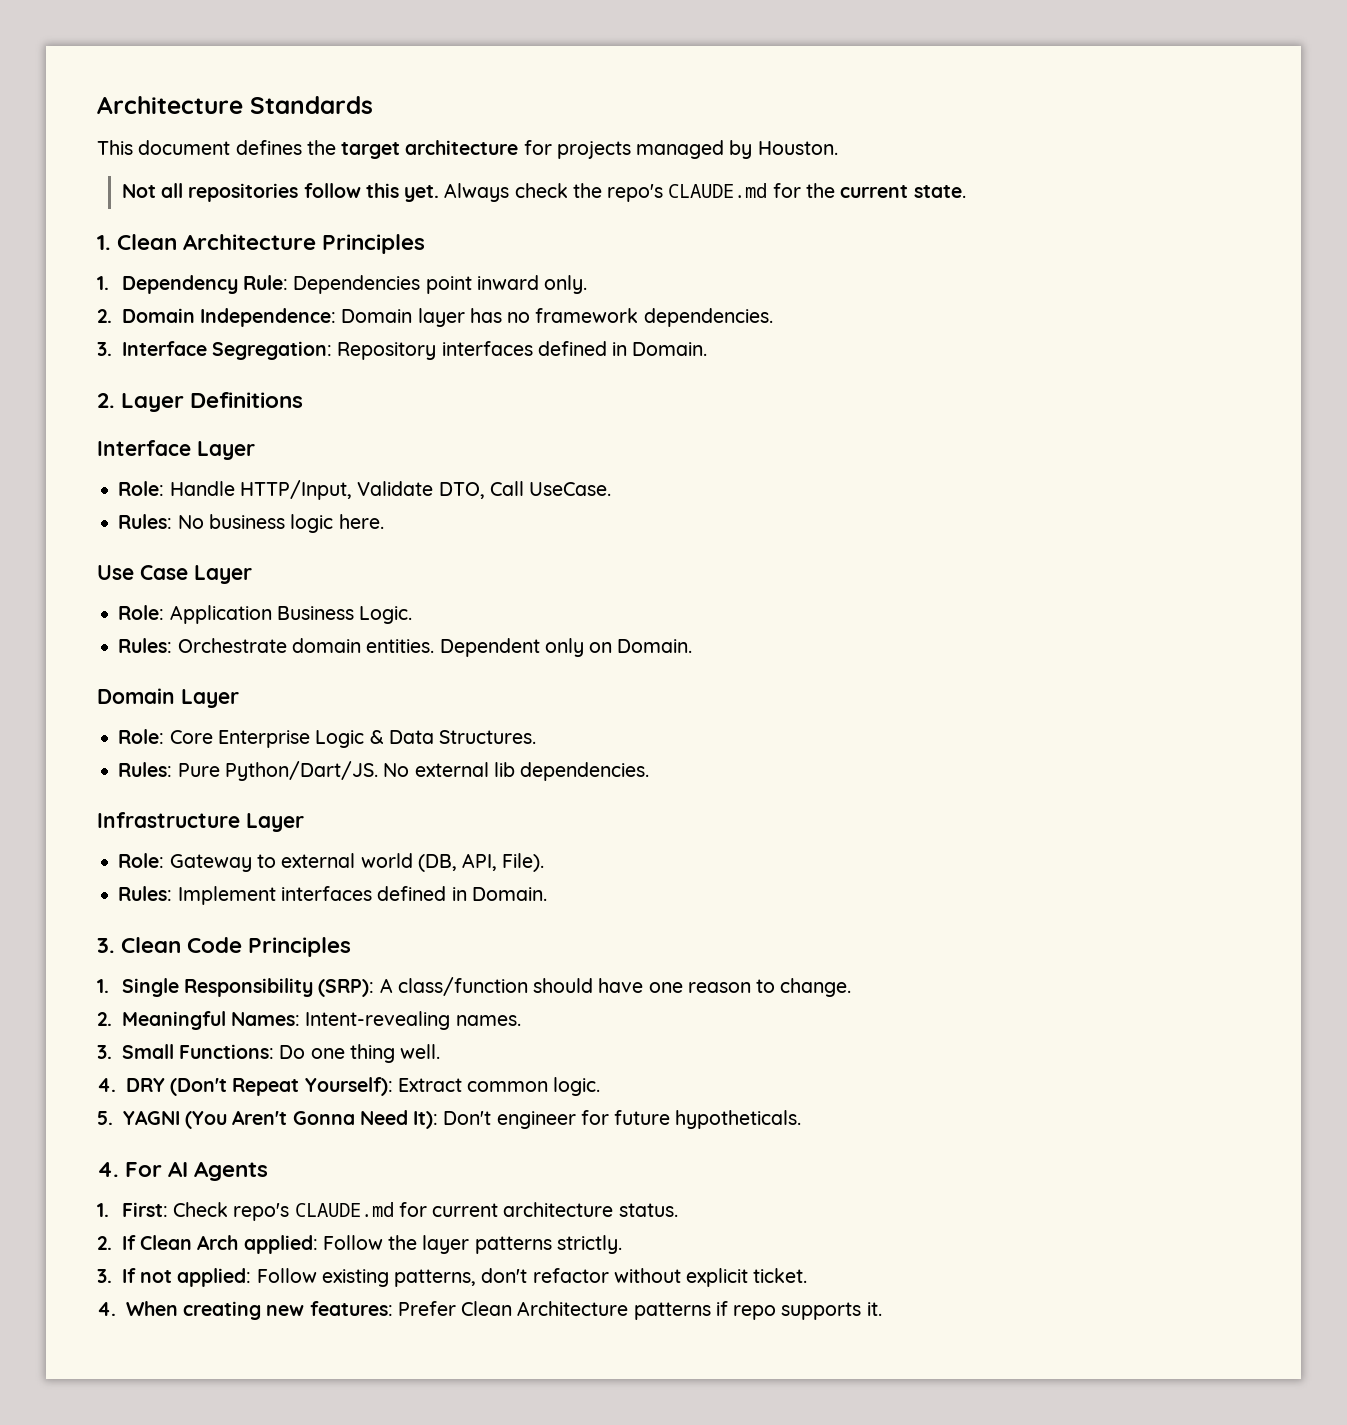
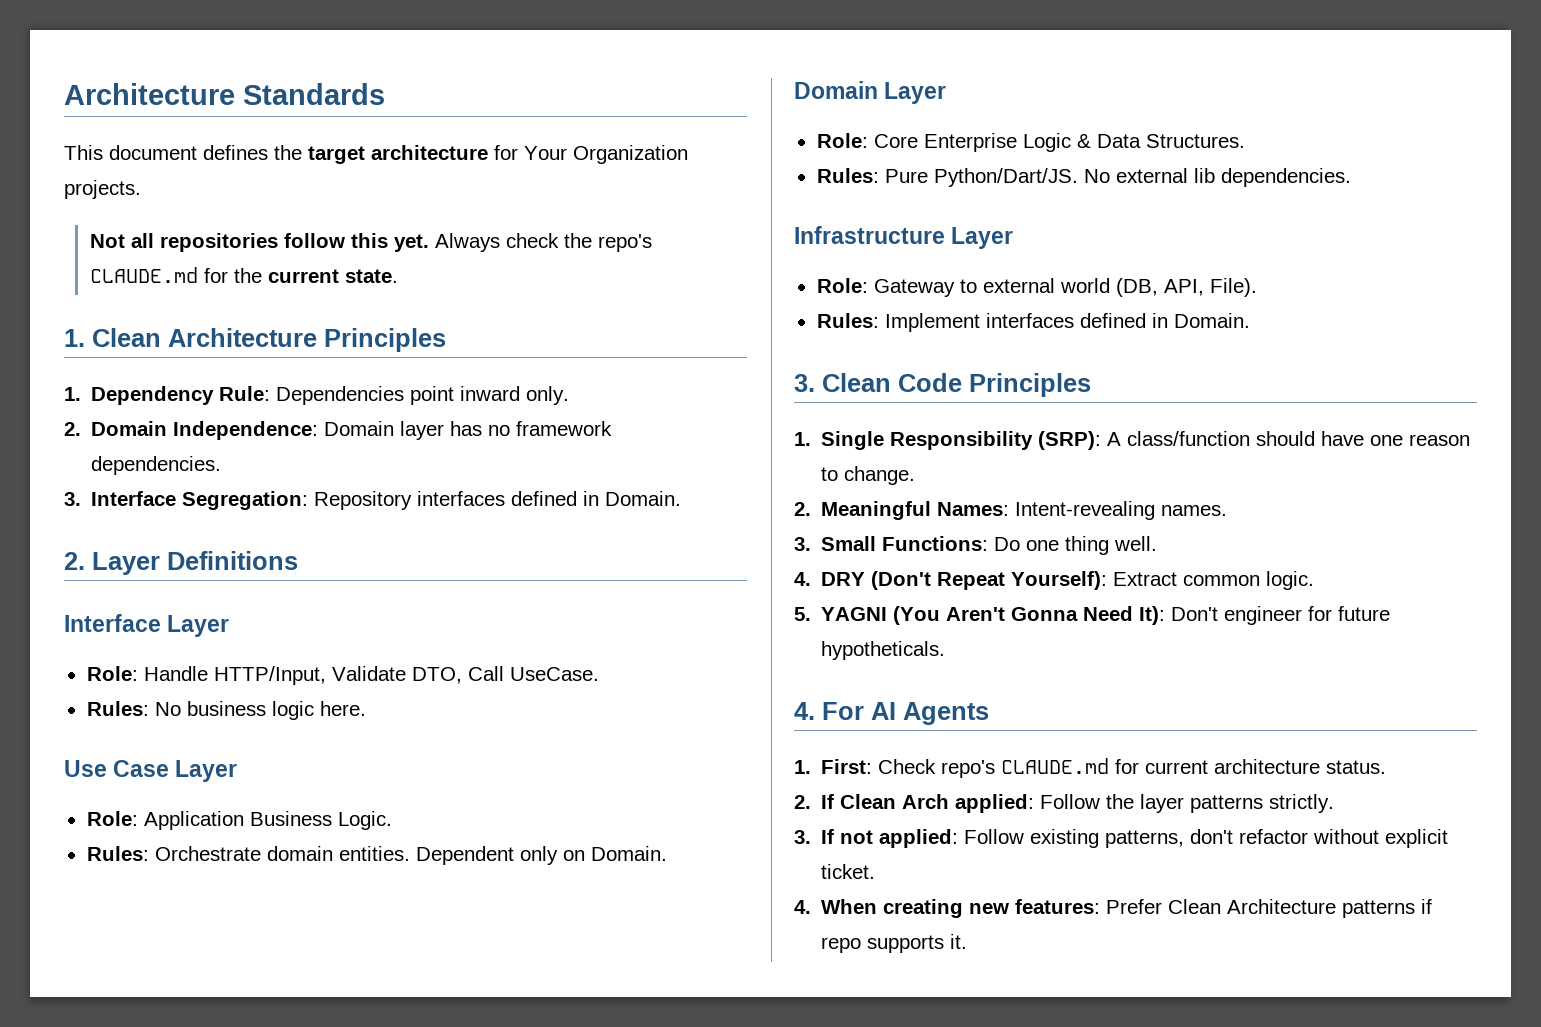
- This document defines the target architecture for projects managed by Houston.
+ This document defines the target architecture for Your Organization projects.

